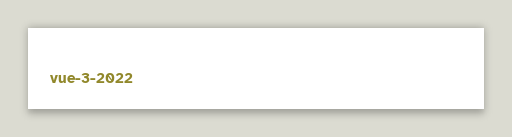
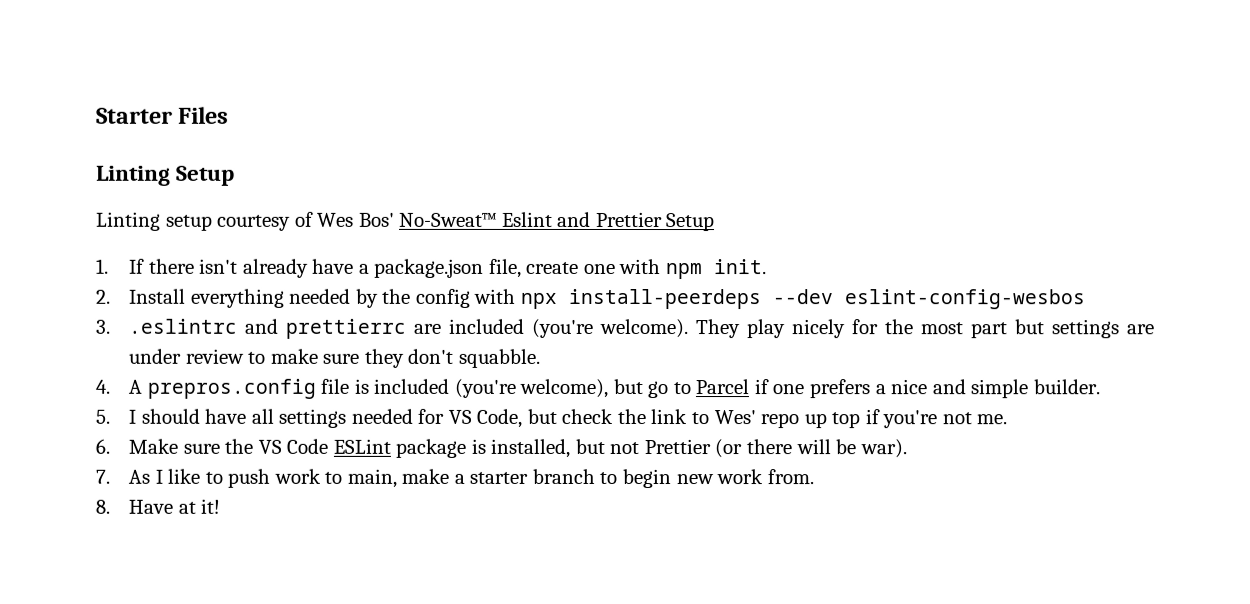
- vue-3-2022
+ Starter Files
+ Linting Setup
+ Linting setup courtesy of Wes Bos' No-Sweat™ Eslint and Prettier Setup
+ 1. If there isn't already have a package.json file, create one with npm init.
+ 2. Install everything needed by the config with npx install-peerdeps --dev eslint-config-wesbos
+ 3. .eslintrc and prettierrc are included (you're welcome). They play nicely for the most part but settings are under review to make sure they don't squabble.
+ 4. A prepros.config file is included (you're welcome), but go to Parcel if one prefers a nice and simple builder.
+ 5. I should have all settings needed for VS Code, but check the link to Wes' repo up top if you're not me.
+ 6. Make sure the VS Code ESLint package is installed, but not Prettier (or there will be war).
+ 7. As I like to push work to main, make a starter branch to begin new work from.
+ 8. Have at it!

